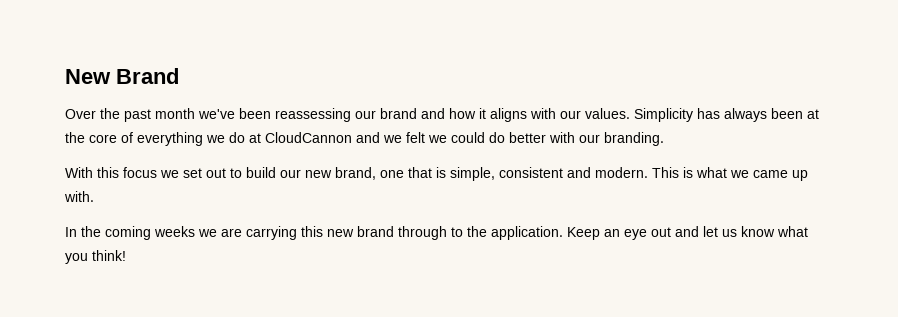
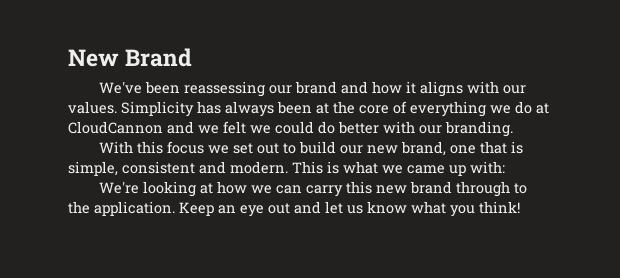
- Over the past month we've been reassessing our brand and how it aligns with our values.
+ We've been reassessing our brand and how it aligns with our values.
- This is what we came up with.
- In the coming weeks we are carrying this new brand through to the application.
+ This is what we came up with:
+ We're looking at how we can carry this new brand through to the application.

